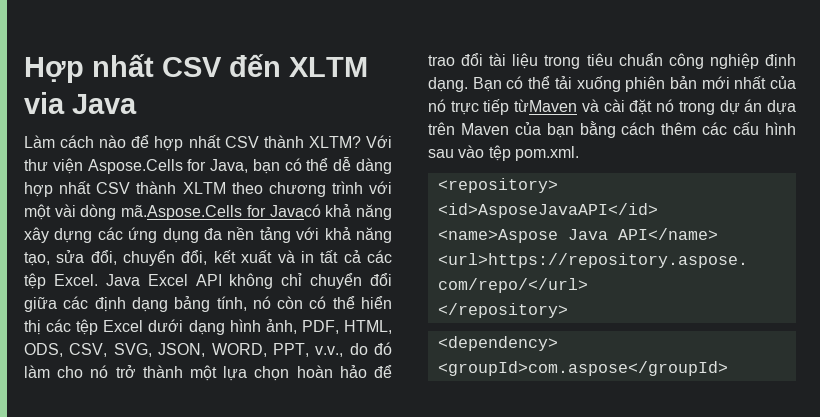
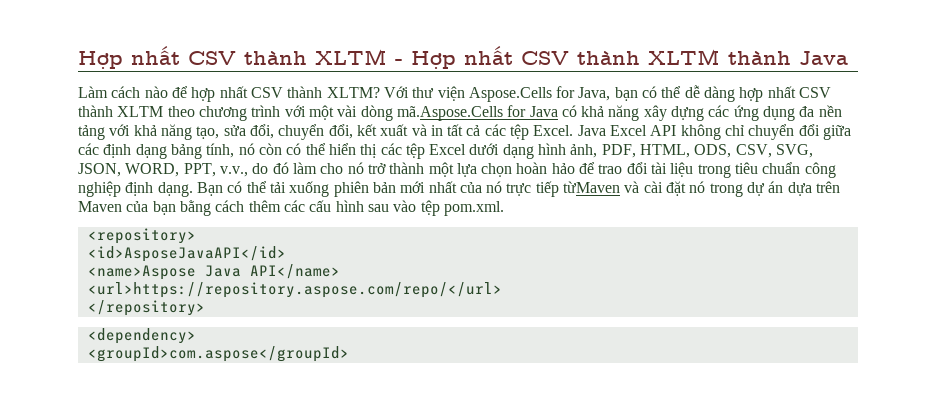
- Hợp nhất CSV đến XLTM via Java
+ Hợp nhất CSV thành XLTM - Hợp nhất CSV thành XLTM thành Java
- Với thư viện Aspose.Cells for Java, bạn có thể dễ dàng hợp nhất CSV thành XLTM theo chương trình với một vài dòng mã.Aspose.Cells for Javacó khả năng xây dựng các ứng dụng đa nền tảng với khả năng tạo, sửa đổi, chuyển đổi, kết xuất và in tất cả các tệp Excel.
+ Với thư viện Aspose.Cells for Java, bạn có thể dễ dàng hợp nhất CSV thành XLTM theo chương trình với một vài dòng mã.Aspose.Cells for Java có khả năng xây dựng các ứng dụng đa nền tảng với khả năng tạo, sửa đổi, chuyển đổi, kết xuất và in tất cả các tệp Excel.

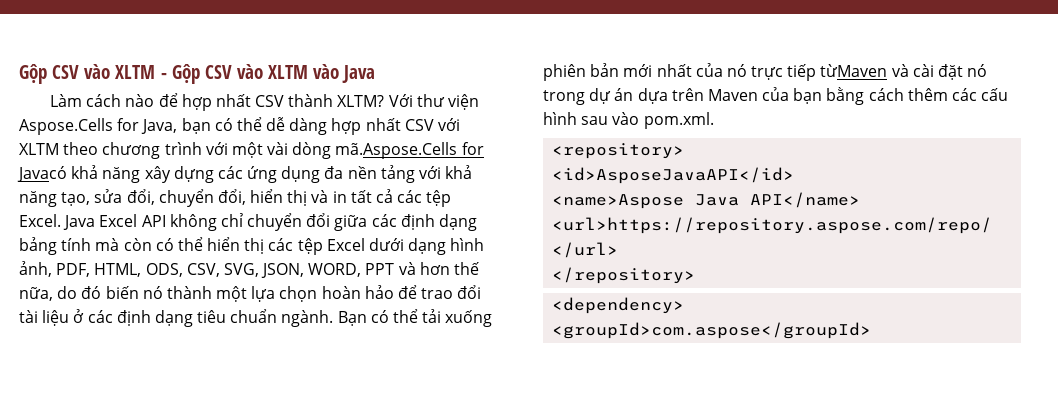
- Hợp nhất CSV thành XLTM - Hợp nhất CSV thành XLTM thành Java
+ Gộp CSV vào XLTM - Gộp CSV vào XLTM vào Java
- Với thư viện Aspose.Cells for Java, bạn có thể dễ dàng hợp nhất CSV thành XLTM theo chương trình với một vài dòng mã.Aspose.Cells for Java có khả năng xây dựng các ứng dụng đa nền tảng với khả năng tạo, sửa đổi, chuyển đổi, kết xuất và in tất cả các tệp Excel.
+ Với thư viện Aspose.Cells for Java, bạn có thể dễ dàng hợp nhất CSV với XLTM theo chương trình với một vài dòng mã.Aspose.Cells for Javacó khả năng xây dựng các ứng dụng đa nền tảng với khả năng tạo, sửa đổi, chuyển đổi, hiển thị và in tất cả các tệp Excel.
- Java Excel API không chỉ chuyển đổi giữa các định dạng bảng tính, nó còn có thể hiển thị các tệp Excel dưới dạng hình ảnh, PDF, HTML, ODS, CSV, SVG, JSON, WORD, PPT, v.v., do đó làm cho nó trở thành một lựa chọn hoàn hảo để trao đổi tài liệu trong tiêu chuẩn công nghiệp định dạng.
+ Java Excel API không chỉ chuyển đổi giữa các định dạng bảng tính mà còn có thể hiển thị các tệp Excel dưới dạng hình ảnh, PDF, HTML, ODS, CSV, SVG, JSON, WORD, PPT và hơn thế nữa, do đó biến nó thành một lựa chọn hoàn hảo để trao đổi tài liệu ở các định dạng tiêu chuẩn ngành.
- Bạn có thể tải xuống phiên bản mới nhất của nó trực tiếp từMaven và cài đặt nó trong dự án dựa trên Maven của bạn bằng cách thêm các cấu hình sau vào tệp pom.xml.
+ Bạn có thể tải xuống phiên bản mới nhất của nó trực tiếp từMaven và cài đặt nó trong dự án dựa trên Maven của bạn bằng cách thêm các cấu hình sau vào pom.xml.

